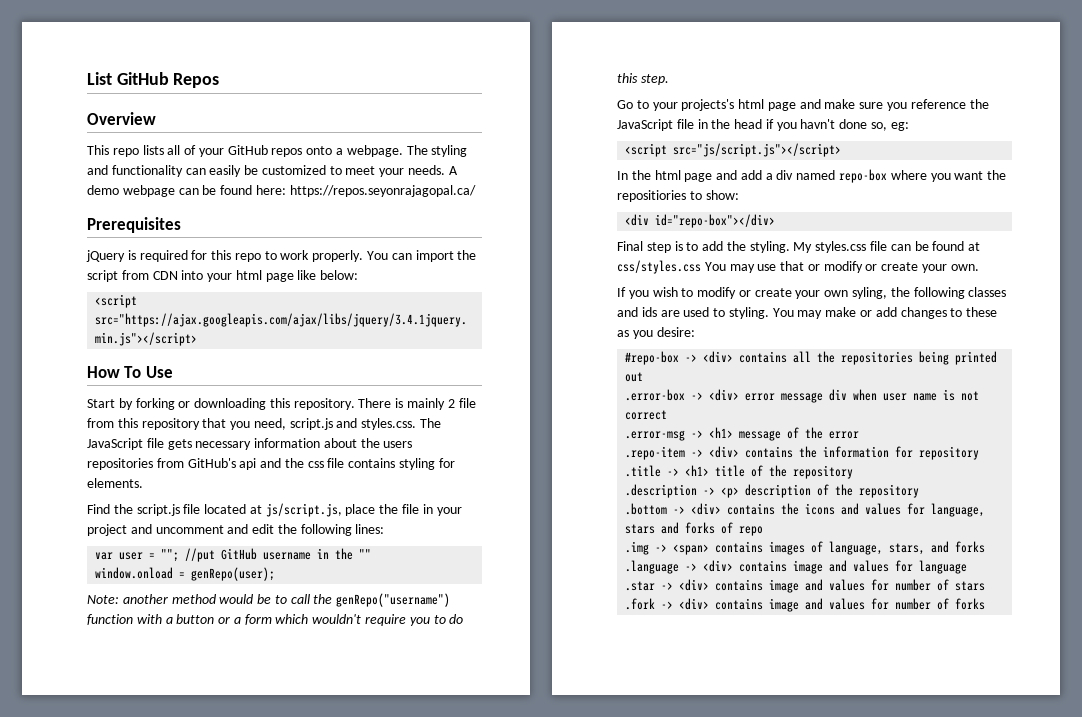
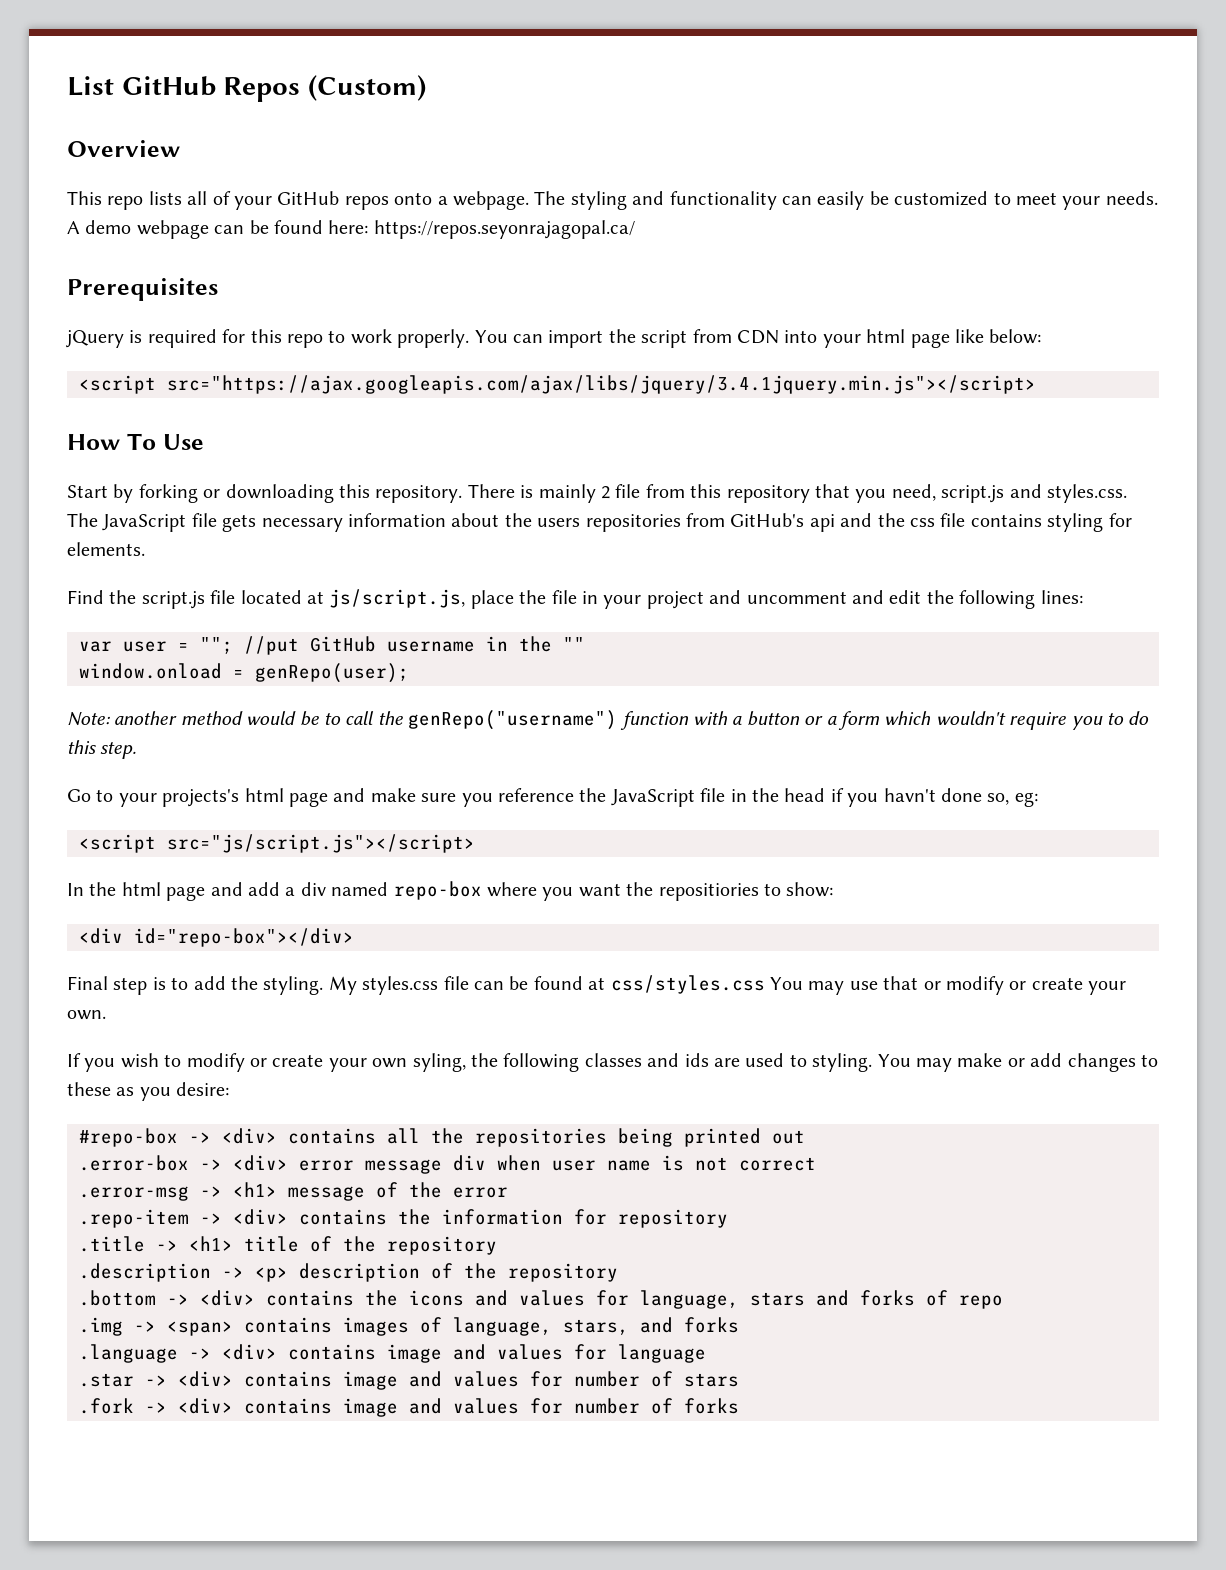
- List GitHub Repos
+ List GitHub Repos (Custom)

